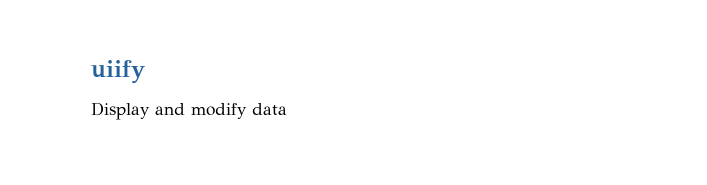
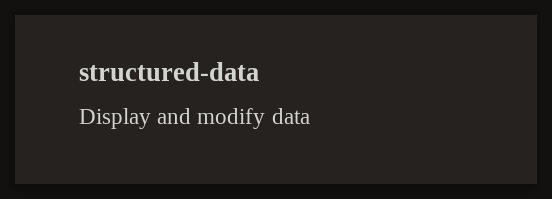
- uiify
+ structured-data

